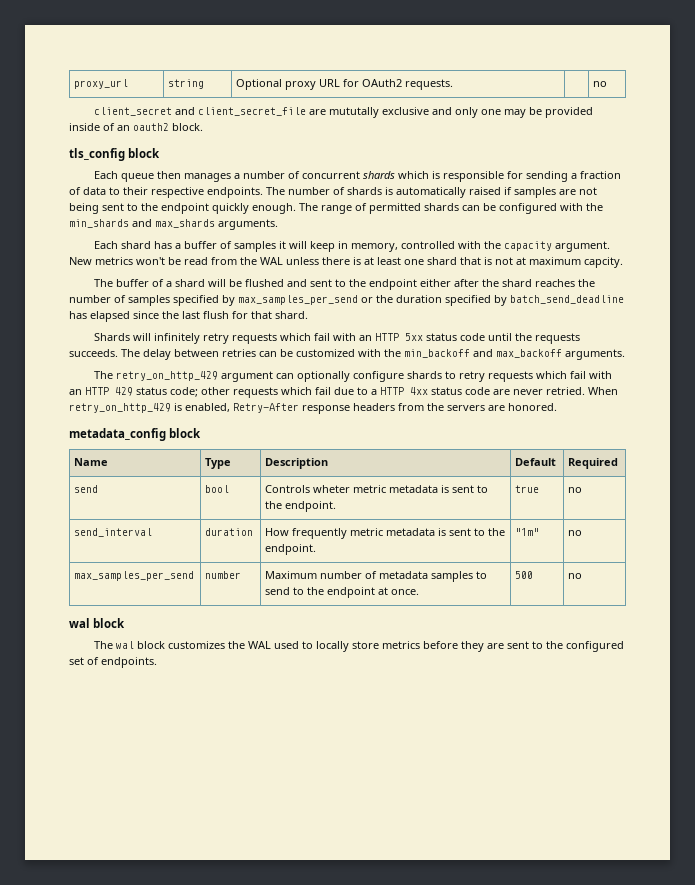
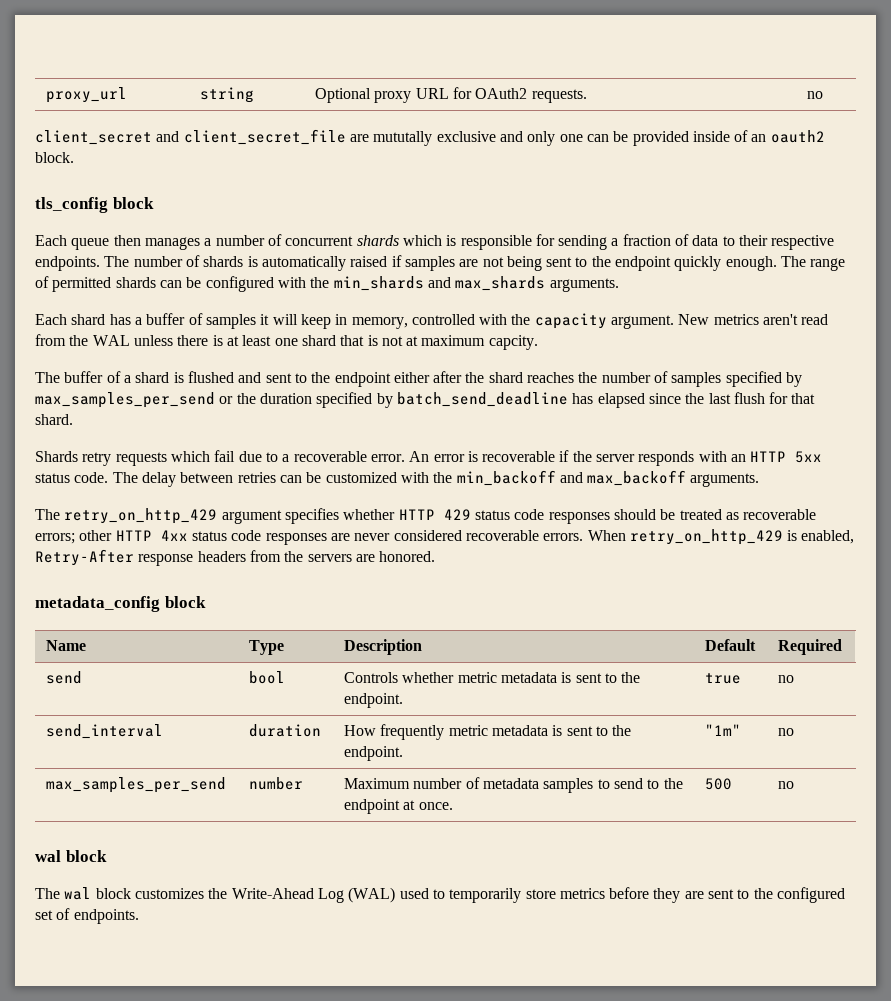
- client_secret and client_secret_file are mututally exclusive and only one may be provided inside of an oauth2 block.
+ client_secret and client_secret_file are mututally exclusive and only one can be provided inside of an oauth2 block.
- New metrics won't be read from the WAL unless there is at least one shard that is not at maximum capcity.
+ New metrics aren't read from the WAL unless there is at least one shard that is not at maximum capcity.
- The buffer of a shard will be flushed and sent to the endpoint either after the shard reaches the number of samples specified by max_samples_per_send or the duration specified by batch_send_deadline has elapsed since the last flush for that shard.
+ The buffer of a shard is flushed and sent to the endpoint either after the shard reaches the number of samples specified by max_samples_per_send or the duration specified by batch_send_deadline has elapsed since the last flush for that shard.
- Shards will infinitely retry requests which fail with an HTTP 5xx status code until the requests succeeds.
+ Shards retry requests which fail due to a recoverable error. An error is recoverable if the server responds with an HTTP 5xx status code.
- The retry_on_http_429 argument can optionally configure shards to retry requests which fail with an HTTP 429 status code; other requests which fail due to a HTTP 4xx status code are never retried.
+ The retry_on_http_429 argument specifies whether HTTP 429 status code responses should be treated as recoverable errors; other HTTP 4xx status code responses are never considered recoverable errors.
- send | bool | Controls wheter metric metadata is sent to the endpoint. | true | no
+ send | bool | Controls whether metric metadata is sent to the endpoint. | true | no
- The wal block customizes the WAL used to locally store metrics before they are sent to the configured set of endpoints.
+ The wal block customizes the Write-Ahead Log (WAL) used to temporarily store metrics before they are sent to the configured set of endpoints.

